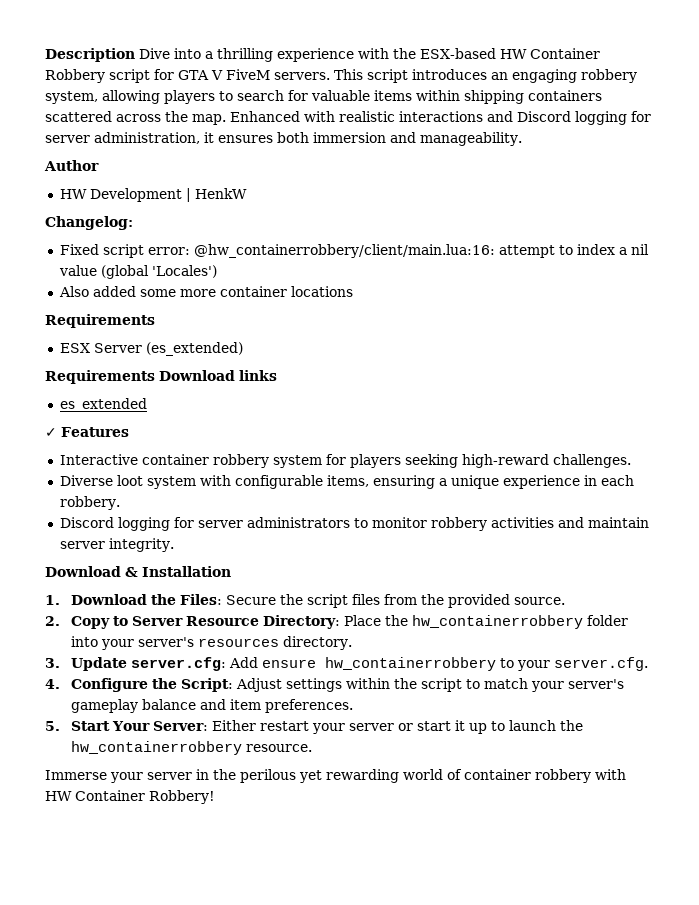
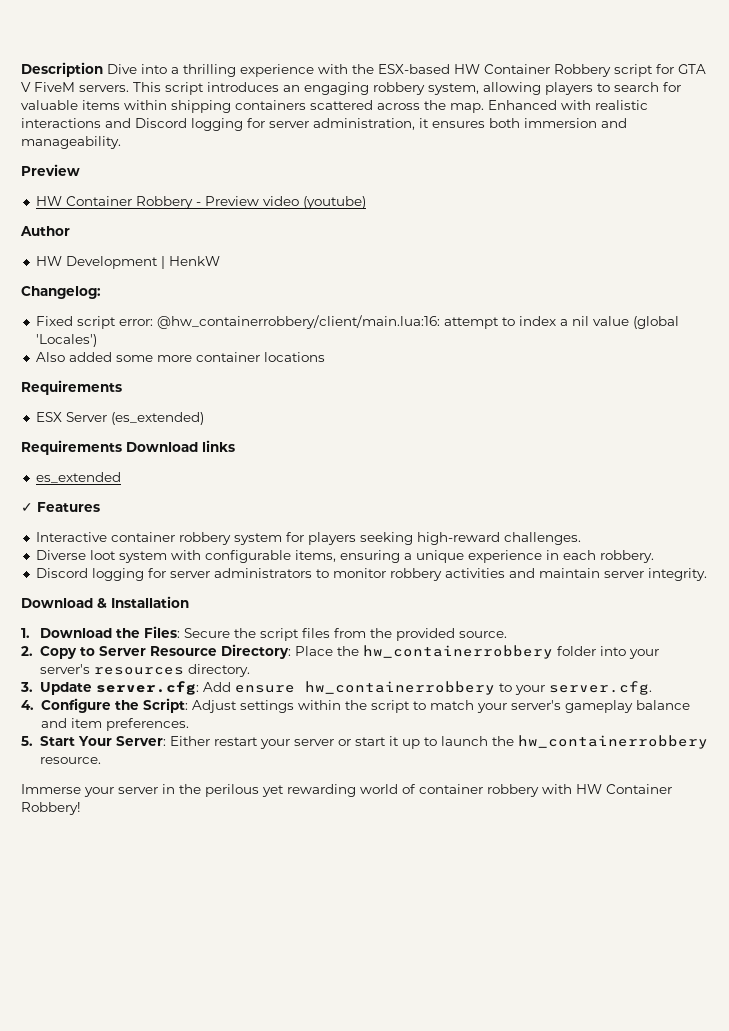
  Enhanced with realistic interactions and Discord logging for server administration, it ensures both immersion and manageability.
+ Preview
+ HW Container Robbery - Preview video (youtube)

